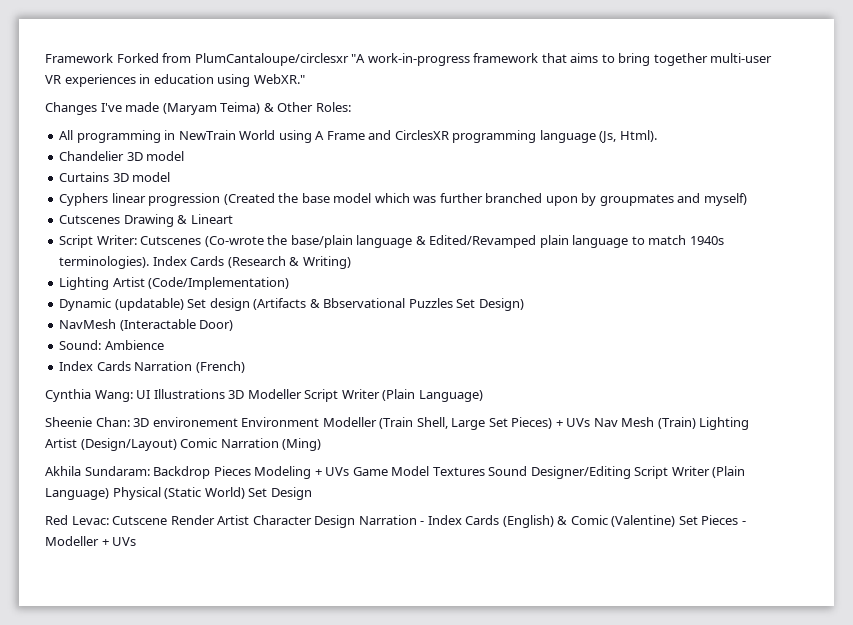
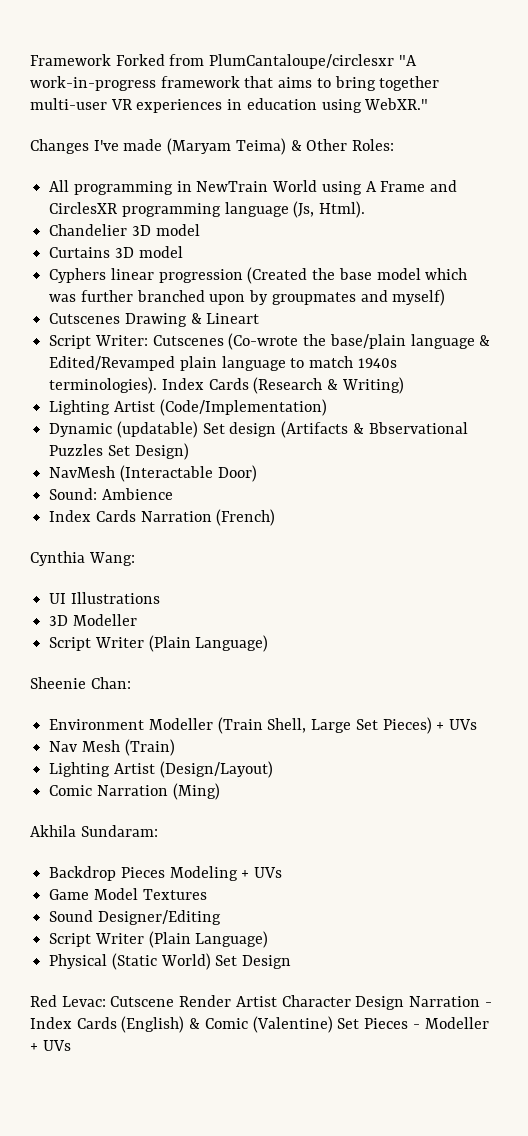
- Cynthia Wang: UI Illustrations 3D Modeller Script Writer (Plain Language)
+ Cynthia Wang:
+ UI Illustrations
+ 3D Modeller
+ Script Writer (Plain Language)
- Sheenie Chan: 3D environement Environment Modeller (Train Shell, Large Set Pieces) + UVs Nav Mesh (Train) Lighting Artist (Design/Layout) Comic Narration (Ming)
+ Sheenie Chan:
+ Environment Modeller (Train Shell, Large Set Pieces) + UVs
+ Nav Mesh (Train)
+ Lighting Artist (Design/Layout)
+ Comic Narration (Ming)
- Akhila Sundaram: Backdrop Pieces Modeling + UVs Game Model Textures Sound Designer/Editing Script Writer (Plain Language) Physical (Static World) Set Design
+ Akhila Sundaram:
+ Backdrop Pieces Modeling + UVs
+ Game Model Textures
+ Sound Designer/Editing
+ Script Writer (Plain Language)
+ Physical (Static World) Set Design

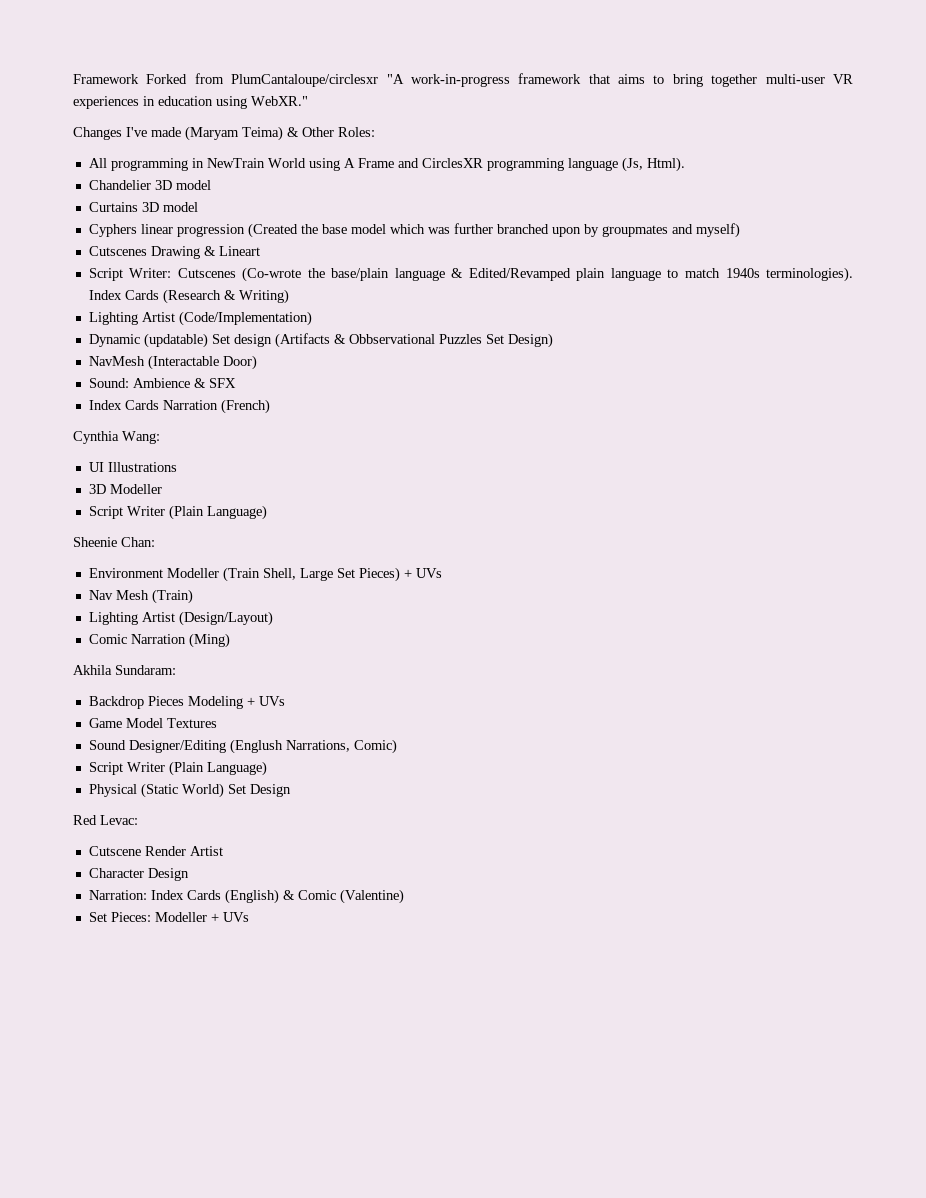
- Dynamic (updatable) Set design (Artifacts & Bbservational Puzzles Set Design)
+ Dynamic (updatable) Set design (Artifacts & Obbservational Puzzles Set Design)
- Sound: Ambience
+ Sound: Ambience & SFX
- Sound Designer/Editing
+ Sound Designer/Editing (Englush Narrations, Comic)
- Red Levac: Cutscene Render Artist Character Design Narration - Index Cards (English) & Comic (Valentine) Set Pieces - Modeller + UVs
+ Red Levac:
+ Cutscene Render Artist
+ Character Design
+ Narration: Index Cards (English) & Comic (Valentine)
+ Set Pieces: Modeller + UVs

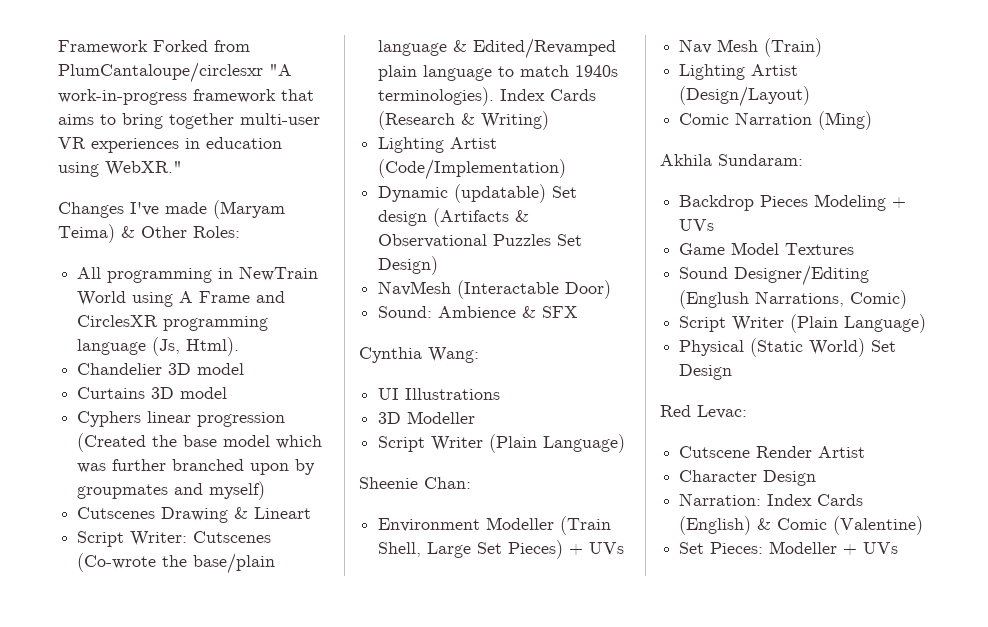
- Dynamic (updatable) Set design (Artifacts & Obbservational Puzzles Set Design)
+ Dynamic (updatable) Set design (Artifacts & Observational Puzzles Set Design)
- Index Cards Narration (French)

